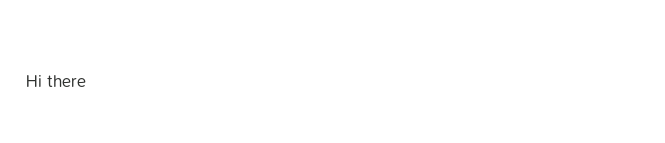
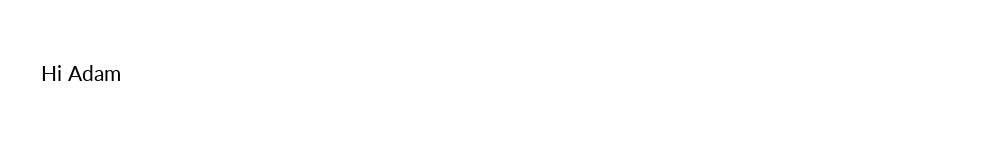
- Hi there
+ Hi Adam

